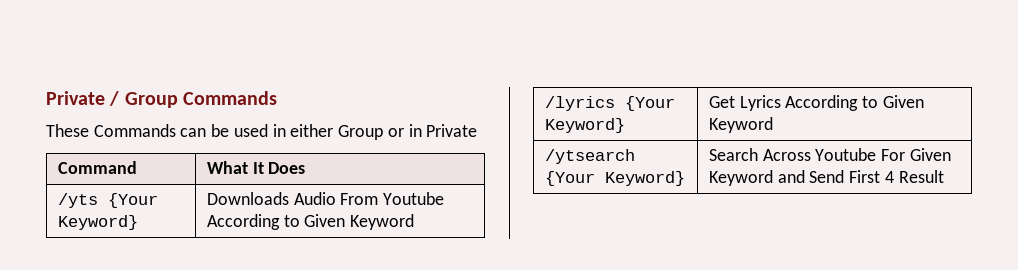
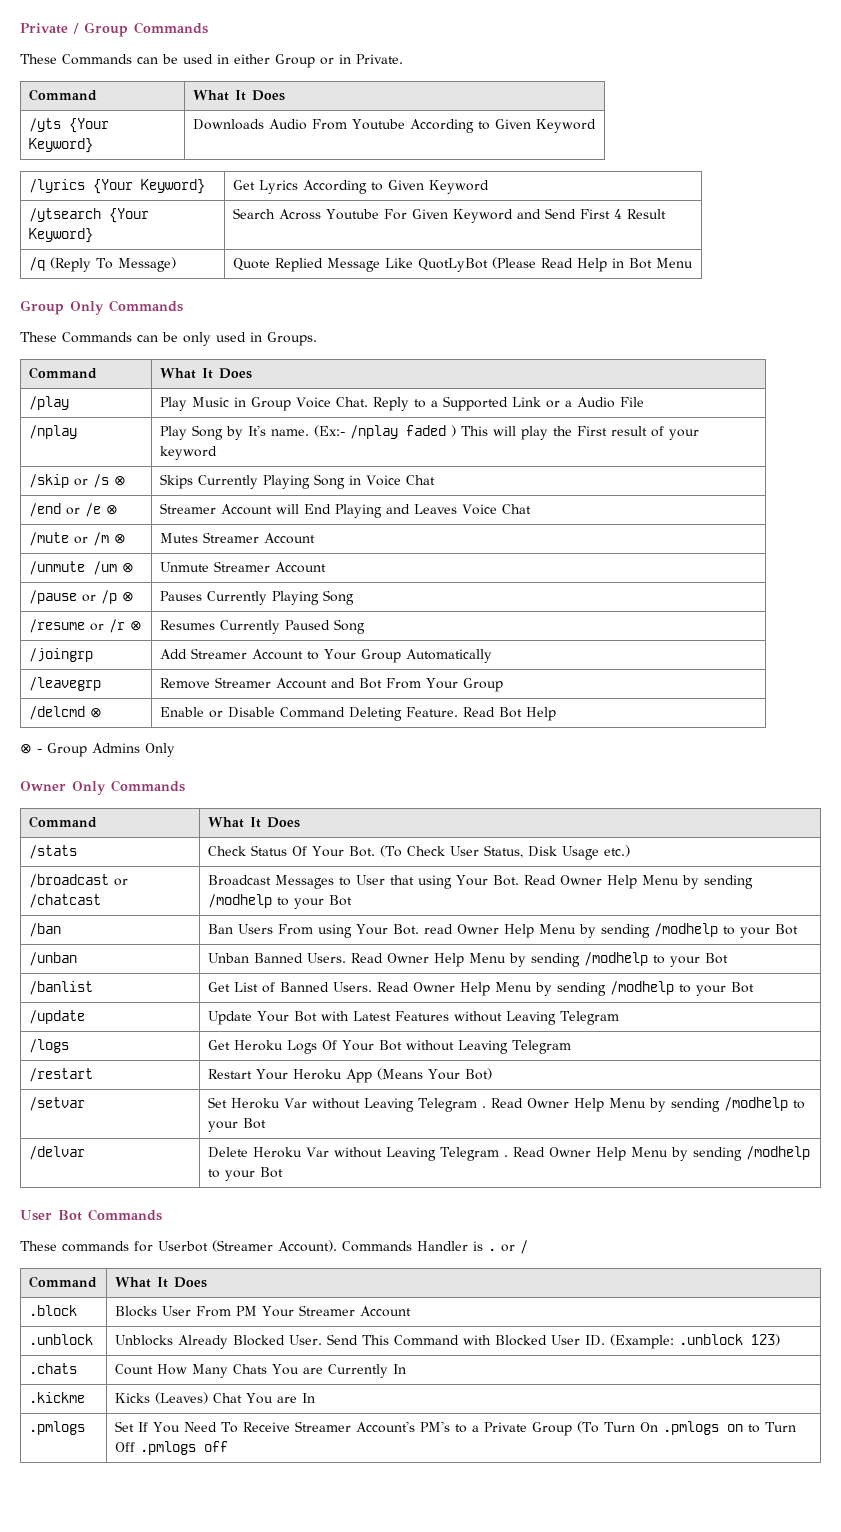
- These Commands can be used in either Group or in Private
+ These Commands can be used in either Group or in Private.
+ /q (Reply To Message) | Quote Replied Message Like QuotLyBot (Please Read Help in Bot Menu
+ Group Only Commands
+ These Commands can be only used in Groups.
+ Command | What It Does
+ /play | Play Music in Group Voice Chat. Reply to a Supported Link or a Audio File
+ /nplay | Play Song by It's name. (Ex:- /nplay faded ) This will play the First result of your keyword
+ /skip or /s ⊗ | Skips Currently Playing Song in Voice Chat
+ /end or /e ⊗ | Streamer Account will End Playing and Leaves Voice Chat
+ /mute or /m ⊗ | Mutes Streamer Account
+ /unmute /um ⊗ | Unmute Streamer Account
+ /pause or /p ⊗ | Pauses Currently Playing Song
+ /resume or /r ⊗ | Resumes Currently Paused Song
+ /joingrp | Add Streamer Account to Your Group Automatically
+ /leavegrp | Remove Streamer Account and Bot From Your Group
+ /delcmd ⊗ | Enable or Disable Command Deleting Feature. Read Bot Help
+ ⊗ - Group Admins Only
+ Owner Only Commands
+ Command | What It Does
+ /stats | Check Status Of Your Bot. (To Check User Status, Disk Usage etc.)
+ /broadcast or /chatcast | Broadcast Messages to User that using Your Bot. Read Owner Help Menu by sending /modhelp to your Bot
+ /ban | Ban Users From using Your Bot. read Owner Help Menu by sending /modhelp to your Bot
+ /unban | Unban Banned Users. Read Owner Help Menu by sending /modhelp to your Bot
+ /banlist | Get List of Banned Users. Read Owner Help Menu by sending /modhelp to your Bot
+ /update | Update Your Bot with Latest Features without Leaving Telegram
+ /logs | Get Heroku Logs Of Your Bot without Leaving Telegram
+ /restart | Restart Your Heroku App (Means Your Bot)
+ /setvar | Set Heroku Var without Leaving Telegram . Read Owner Help Menu by sending /modhelp to your Bot
+ /delvar | Delete Heroku Var without Leaving Telegram . Read Owner Help Menu by sending /modhelp to your Bot
+ User Bot Commands
+ These commands for Userbot (Streamer Account). Commands Handler is . or /
+ Command | What It Does
+ .block | Blocks User From PM Your Streamer Account
+ .unblock | Unblocks Already Blocked User. Send This Command with Blocked User ID. (Example: .unblock 123)
+ .chats | Count How Many Chats You are Currently In
+ .kickme | Kicks (Leaves) Chat You are In
+ .pmlogs | Set If You Need To Receive Streamer Account's PM's to a Private Group (To Turn On .pmlogs on to Turn Off .pmlogs off

